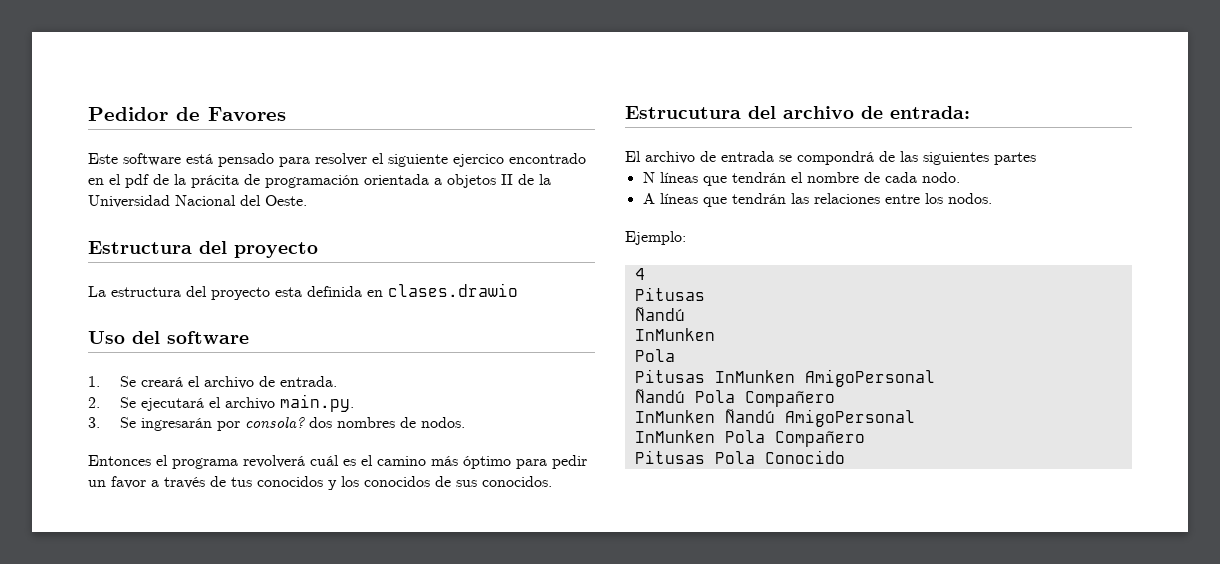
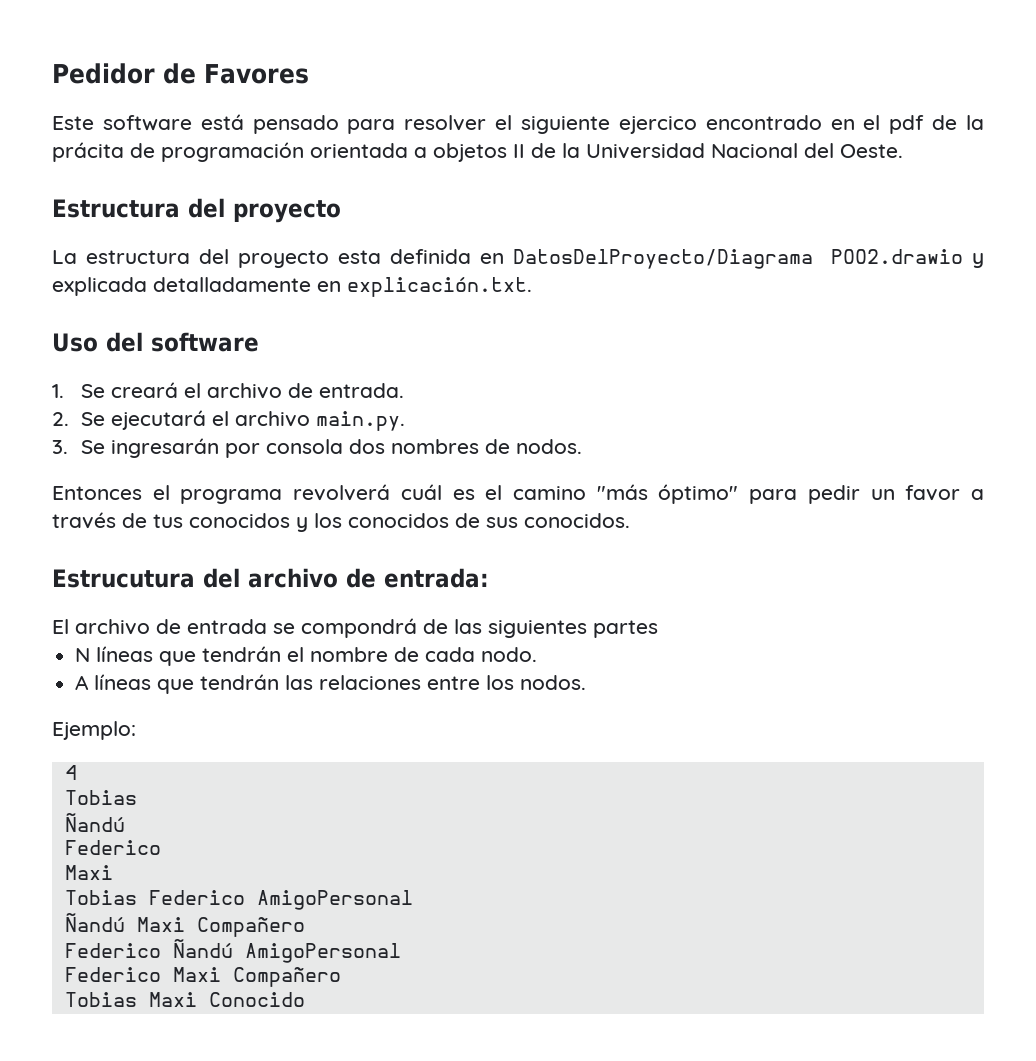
- La estructura del proyecto esta definida en clases.drawio
+ La estructura del proyecto esta definida en DatosDelProyecto/Diagrama POO2.drawio y explicada detalladamente en explicación.txt.
- 3. Se ingresarán por consola? dos nombres de nodos.
+ 3. Se ingresarán por consola dos nombres de nodos.
- Entonces el programa revolverá cuál es el camino más óptimo para pedir un favor a través de tus conocidos y los conocidos de sus conocidos.
+ Entonces el programa revolverá cuál es el camino "más óptimo" para pedir un favor a través de tus conocidos y los conocidos de sus conocidos.
  4
- Pitusas
+ Tobias
  Ñandú
- InMunken
- Pola
- Pitusas InMunken AmigoPersonal
+ Federico
+ Maxi
+ Tobias Federico AmigoPersonal
- Ñandú Pola Compañero
- InMunken Ñandú AmigoPersonal
+ Ñandú Maxi Compañero
+ Federico Ñandú AmigoPersonal
- InMunken Pola Compañero
- Pitusas Pola Conocido
+ Federico Maxi Compañero
+ Tobias Maxi Conocido

